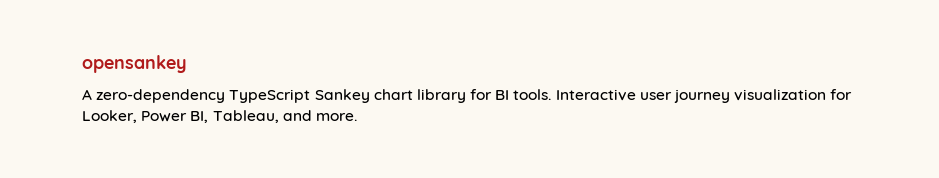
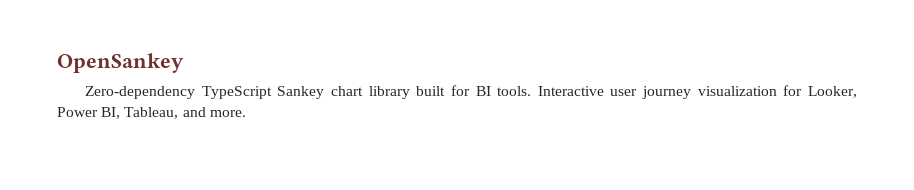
- opensankey
- A zero-dependency TypeScript Sankey chart library for BI tools.
+ OpenSankey
+ Zero-dependency TypeScript Sankey chart library built for BI tools.

